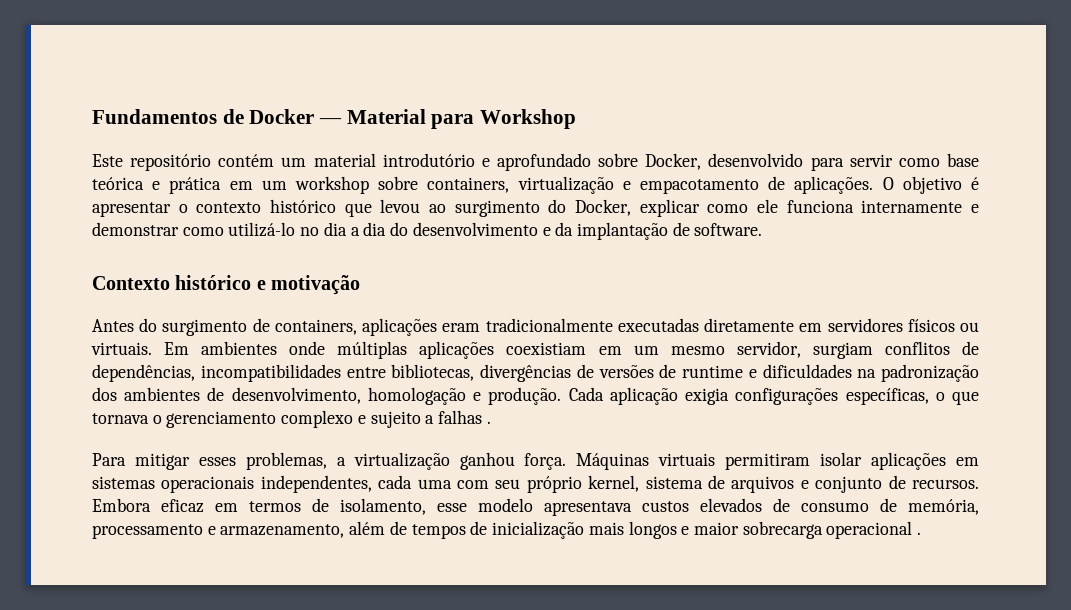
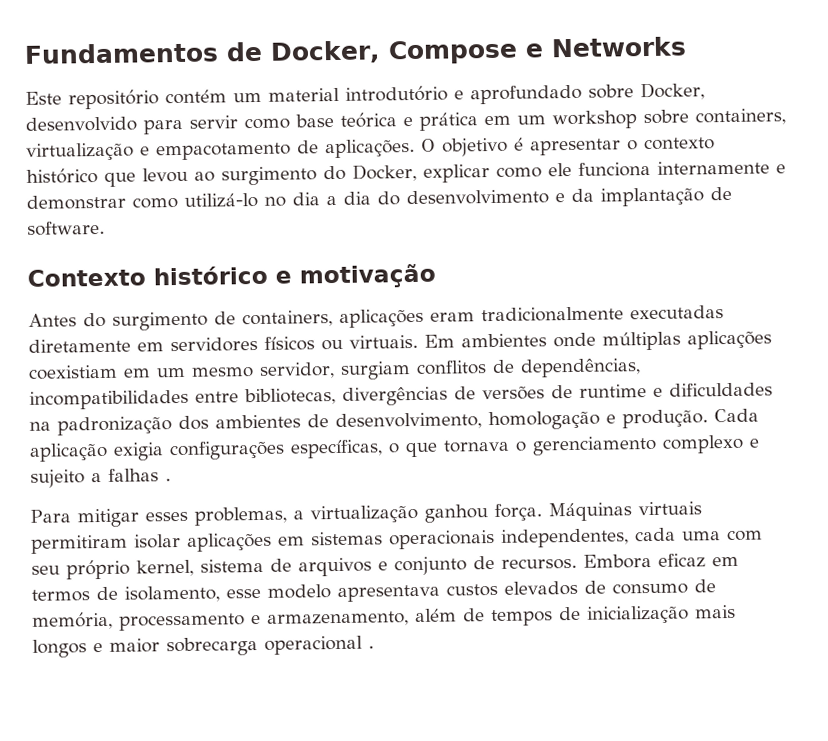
- Fundamentos de Docker — Material para Workshop
+ Fundamentos de Docker, Compose e Networks

